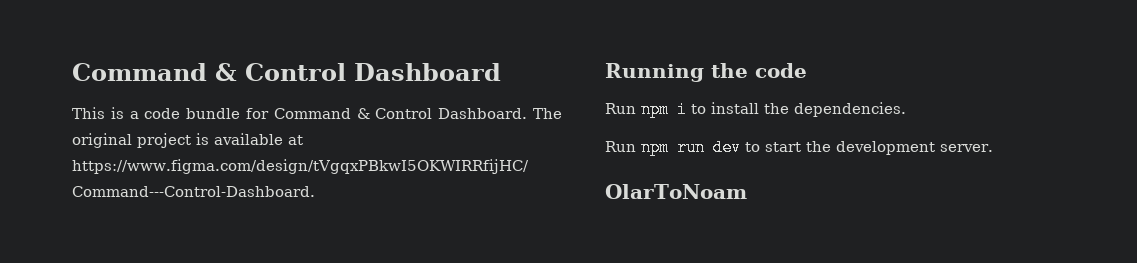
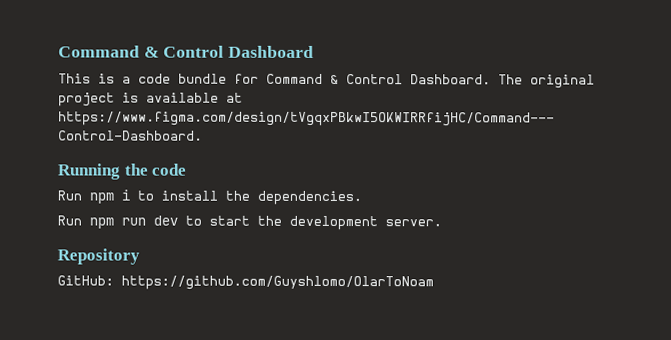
- OlarToNoam
+ Repository
+ GitHub: https://github.com/Guyshlomo/OlarToNoam

